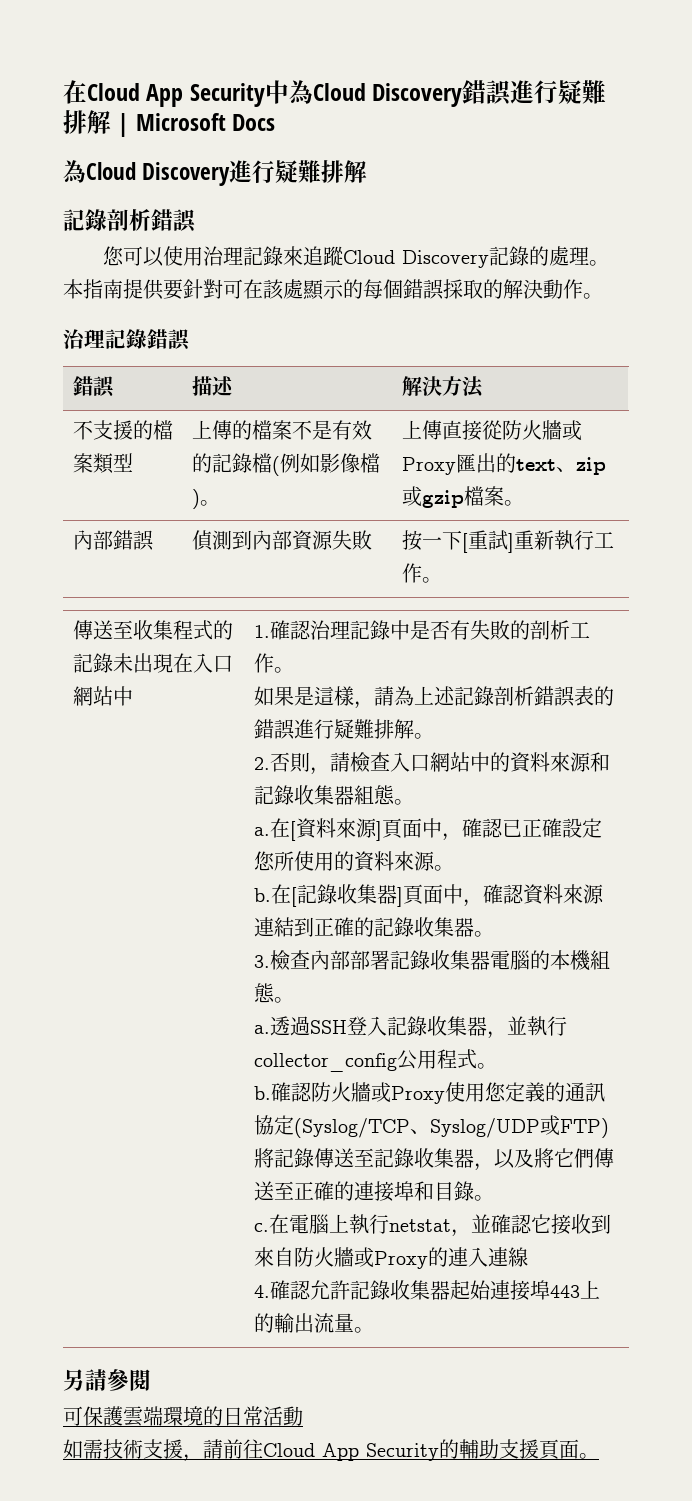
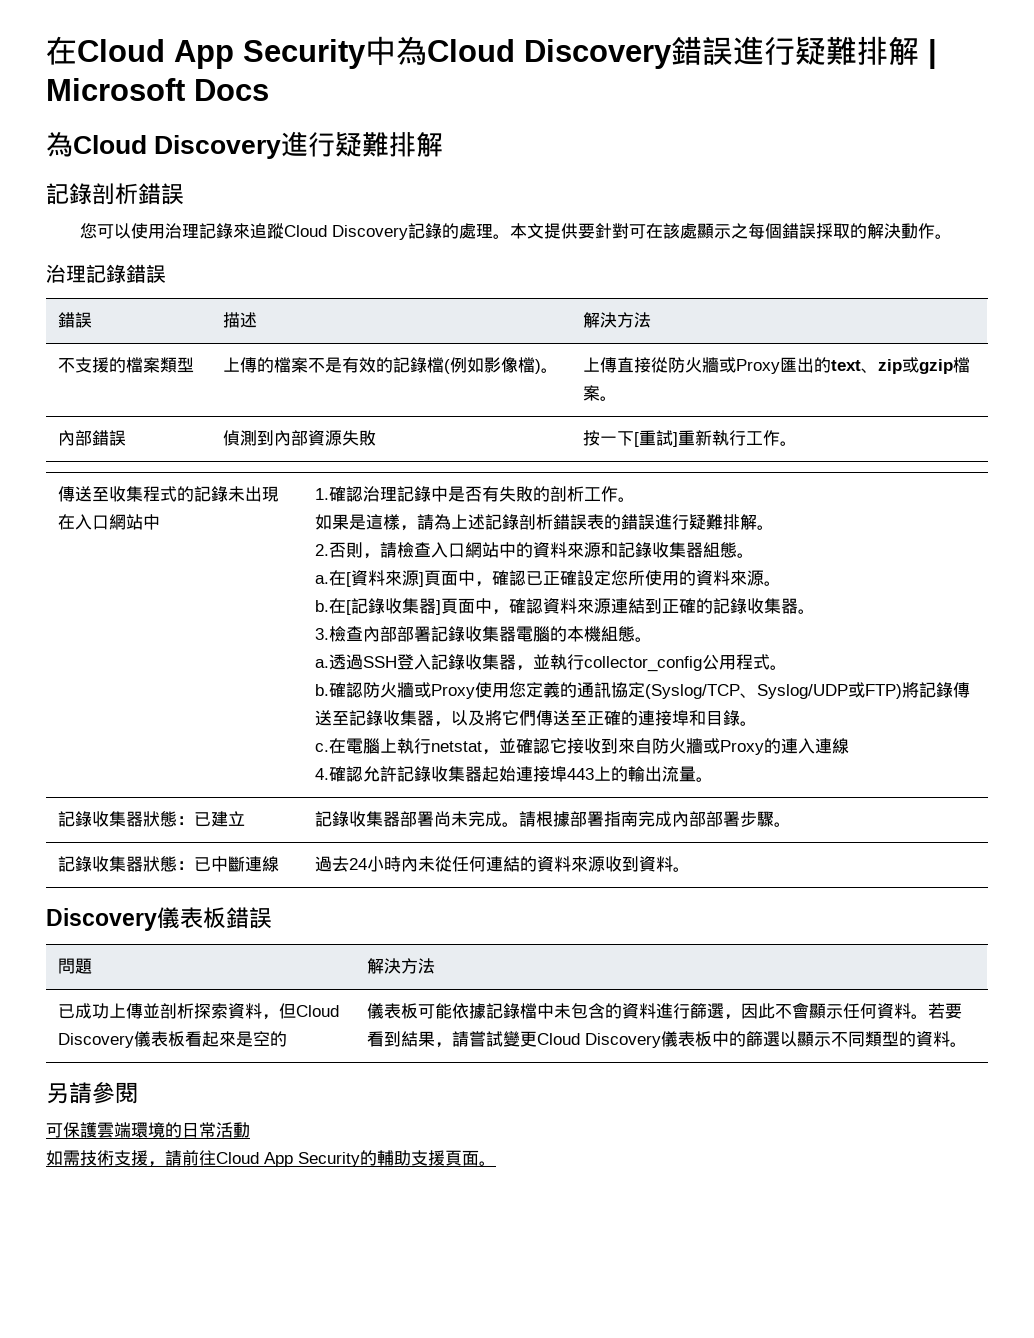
- 本指南提供要針對可在該處顯示的每個錯誤採取的解決動作。
+ 本文提供要針對可在該處顯示之每個錯誤採取的解決動作。
+ 記錄收集器狀態：已建立 | 記錄收集器部署尚未完成。請根據部署指南完成內部部署步驟。
+ 記錄收集器狀態：已中斷連線 | 過去24小時內未從任何連結的資料來源收到資料。
+ Discovery儀表板錯誤
+ 問題 | 解決方法
+ 已成功上傳並剖析探索資料，但Cloud Discovery儀表板看起來是空的 | 儀表板可能依據記錄檔中未包含的資料進行篩選，因此不會顯示任何資料。若要看到結果，請嘗試變更Cloud Discovery儀表板中的篩選以顯示不同類型的資料。

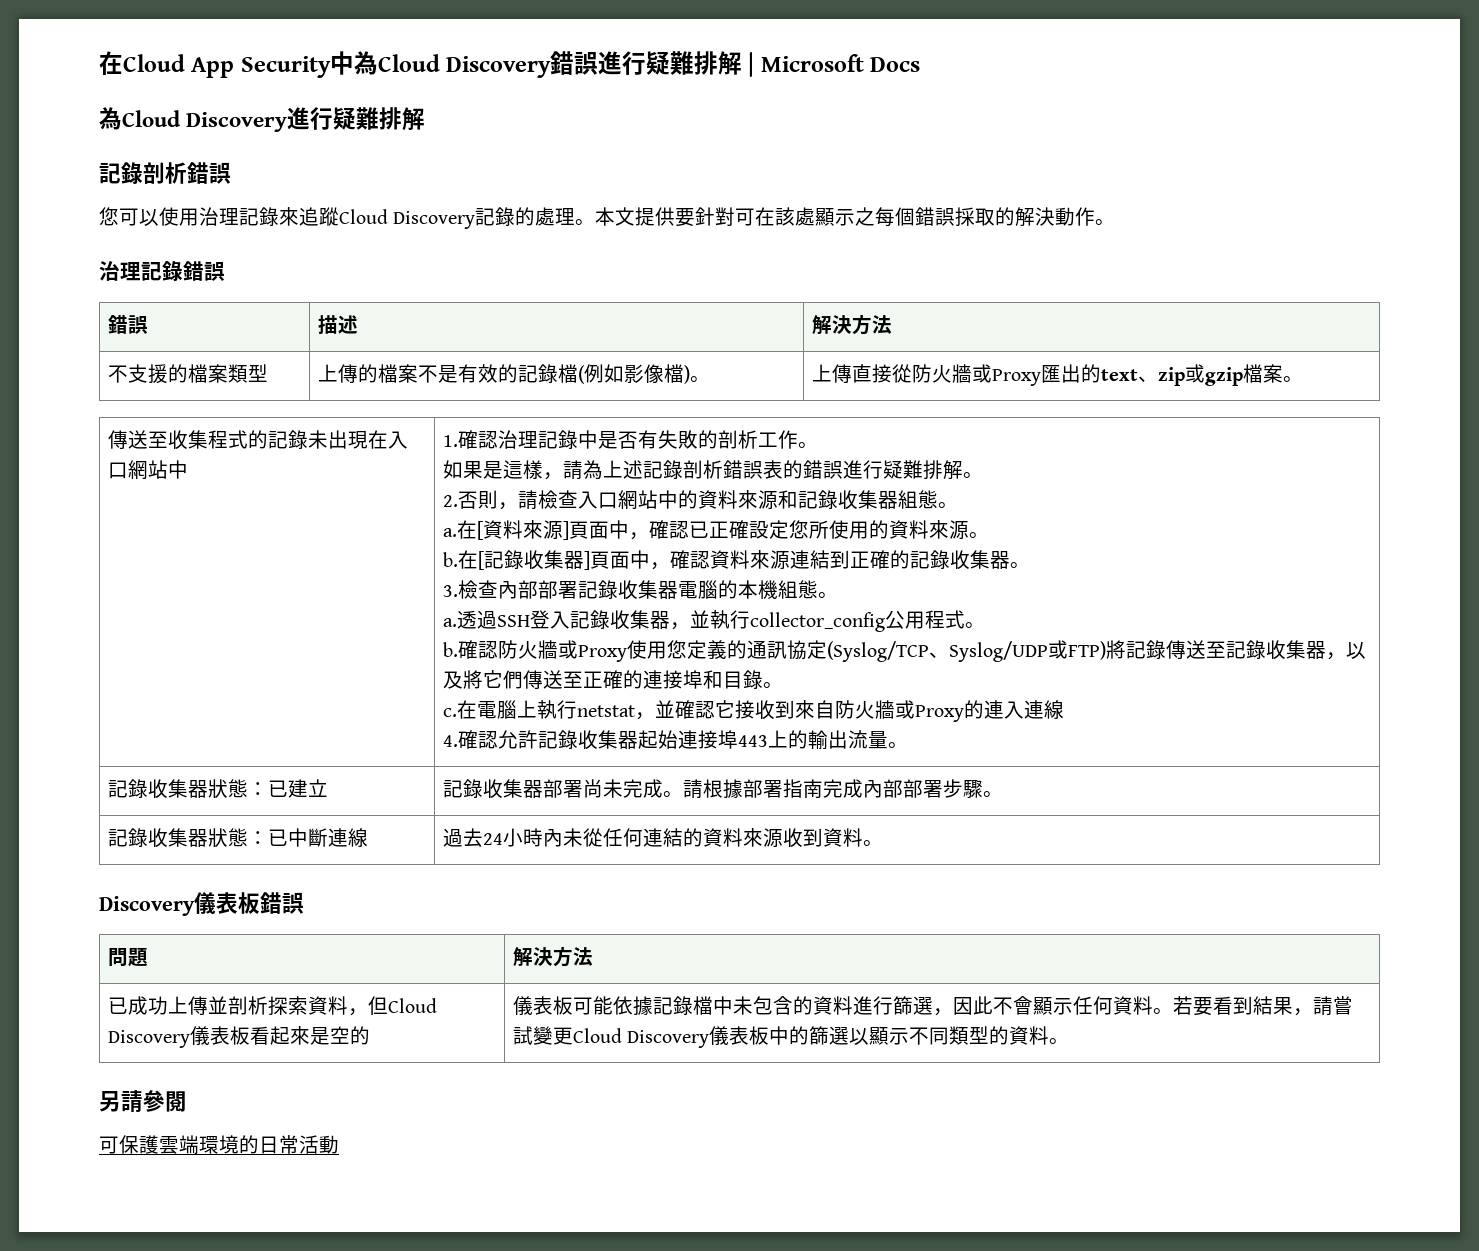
- 內部錯誤 | 偵測到內部資源失敗 | 按一下[重試]重新執行工作。
- 如需技術支援，請前往Cloud App Security的輔助支援頁面。

